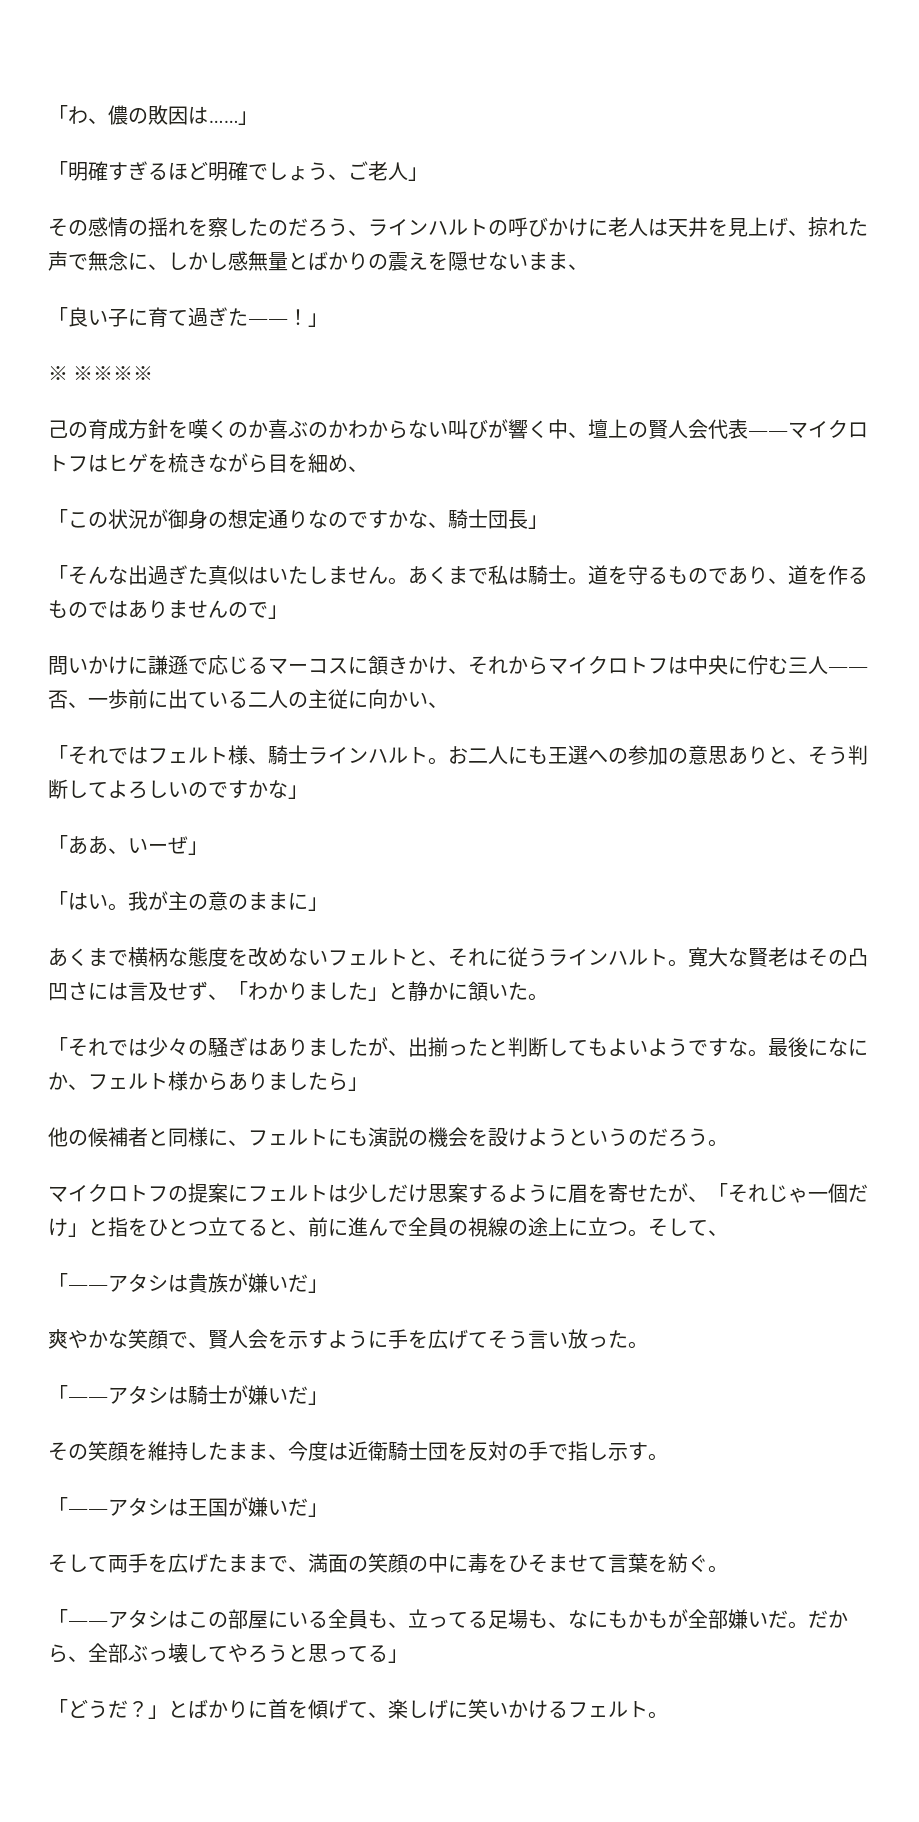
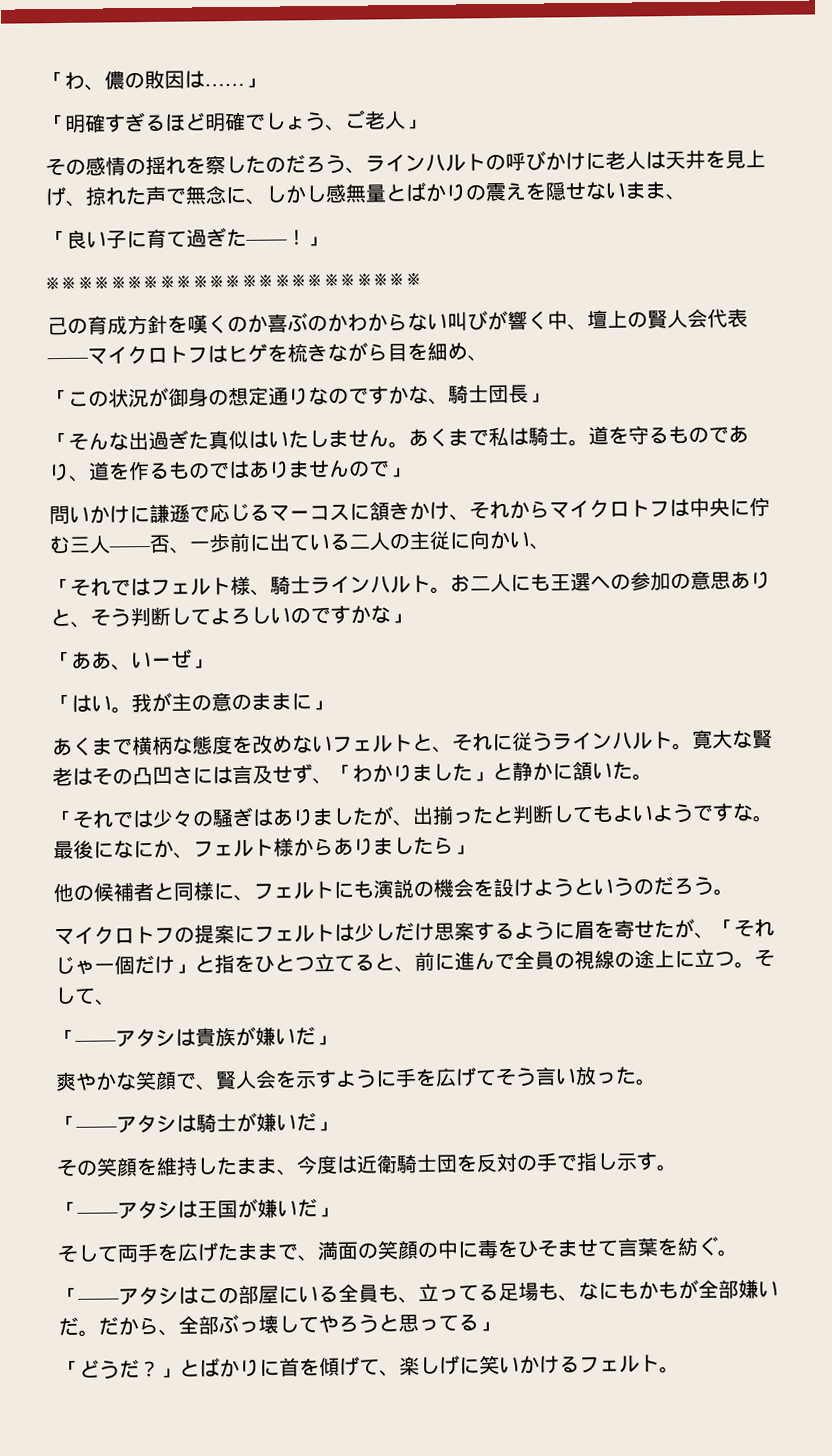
- ※ ※※※※
+ ※ ※ ※ ※ ※ ※ ※ ※ ※ ※ ※ ※ ※ ※ ※ ※ ※ ※ ※ ※ ※ ※ ※

